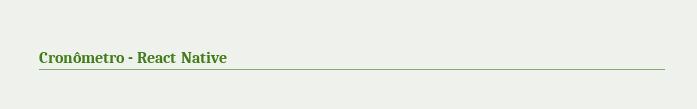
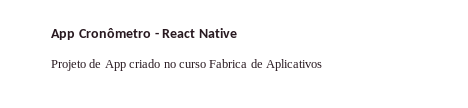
- Cronômetro - React Native
+ App Cronômetro - React Native
+ Projeto de App criado no curso Fabrica de Aplicativos

